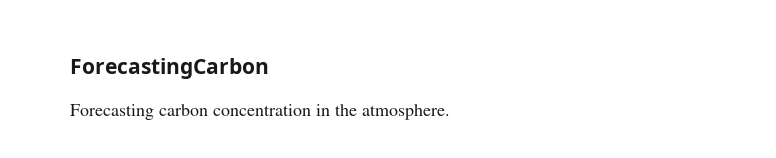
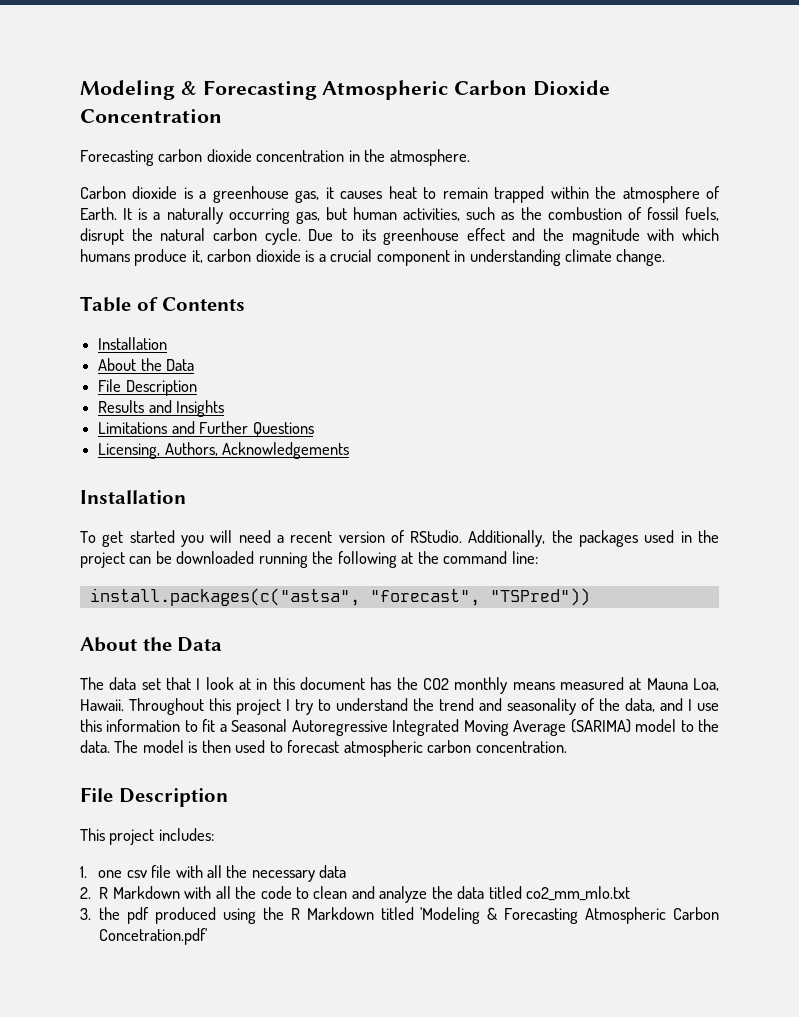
- ForecastingCarbon
+ Modeling & Forecasting Atmospheric Carbon Dioxide Concentration
- Forecasting carbon concentration in the atmosphere.
+ Forecasting carbon dioxide concentration in the atmosphere.
+ Carbon dioxide is a greenhouse gas, it causes heat to remain trapped within the atmosphere of Earth. It is a naturally occurring gas, but human activities, such as the combustion of fossil fuels, disrupt the natural carbon cycle. Due to its greenhouse effect and the magnitude with which humans produce it, carbon dioxide is a crucial component in understanding climate change.
+ Table of Contents
+ Installation
+ About the Data
+ File Description
+ Results and Insights
+ Limitations and Further Questions
+ Licensing, Authors, Acknowledgements
+ Installation
+ To get started you will need a recent version of RStudio. Additionally, the packages used in the project can be downloaded running the following at the command line:
+ install.packages(c("astsa", "forecast", "TSPred"))
+ About the Data
+ The data set that I look at in this document has the CO2 monthly means measured at Mauna Loa, Hawaii. Throughout this project I try to understand the trend and seasonality of the data, and I use this information to fit a Seasonal Autoregressive Integrated Moving Average (SARIMA) model to the data. The model is then used to forecast atmospheric carbon concentration.
+ File Description
+ This project includes:
+ 1. one csv file with all the necessary data
+ 2. R Markdown with all the code to clean and analyze the data titled co2_mm_mlo.txt
+ 3. the pdf produced using the R Markdown titled 'Modeling & Forecasting Atmospheric Carbon Concetration.pdf'

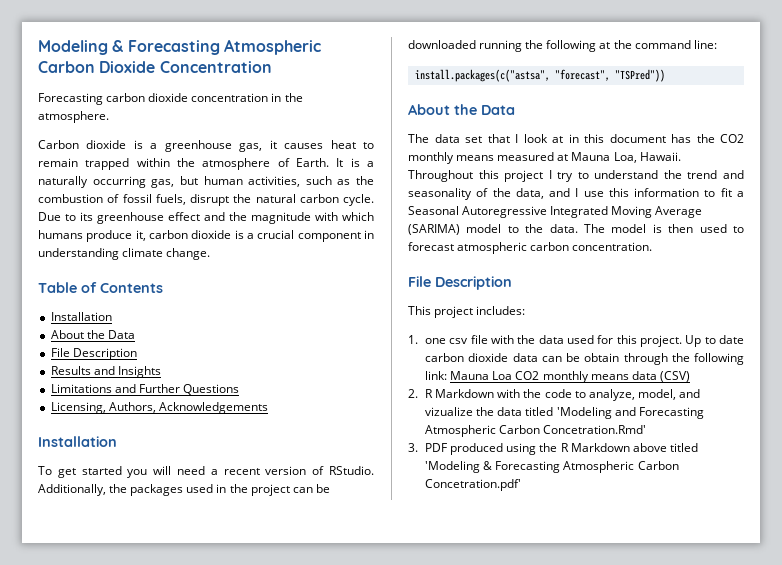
- 1. one csv file with all the necessary data
+ 1. one csv file with the data used for this project. Up to date carbon dioxide data can be obtain through the following link: Mauna Loa CO2 monthly means data (CSV)
- 2. R Markdown with all the code to clean and analyze the data titled co2_mm_mlo.txt
+ 2. R Markdown with the code to analyze, model, and vizualize the data titled 'Modeling and Forecasting Atmospheric Carbon Concetration.Rmd'
- 3. the pdf produced using the R Markdown titled 'Modeling & Forecasting Atmospheric Carbon Concetration.pdf'
+ 3. PDF produced using the R Markdown above titled 'Modeling & Forecasting Atmospheric Carbon Concetration.pdf'

